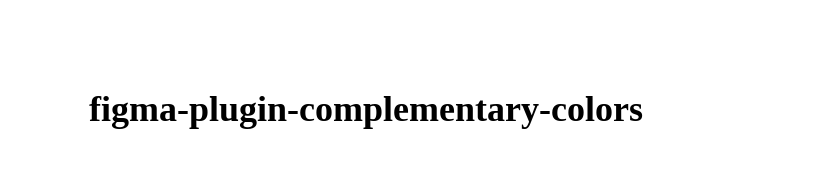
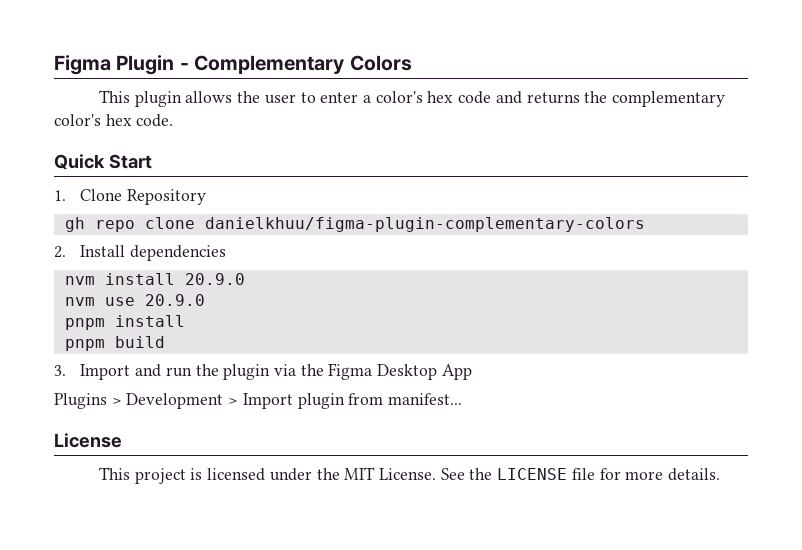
- figma-plugin-complementary-colors
+ Figma Plugin - Complementary Colors
+ This plugin allows the user to enter a color's hex code and returns the complementary color's hex code.
+ Quick Start
+ 1. Clone Repository
+ gh repo clone danielkhuu/figma-plugin-complementary-colors
+ 2. Install dependencies
+ nvm install 20.9.0
+ nvm use 20.9.0
+ pnpm install
+ pnpm build
+ 3. Import and run the plugin via the Figma Desktop App
+ Plugins > Development > Import plugin from manifest...
+ License
+ This project is licensed under the MIT License. See the LICENSE file for more details.

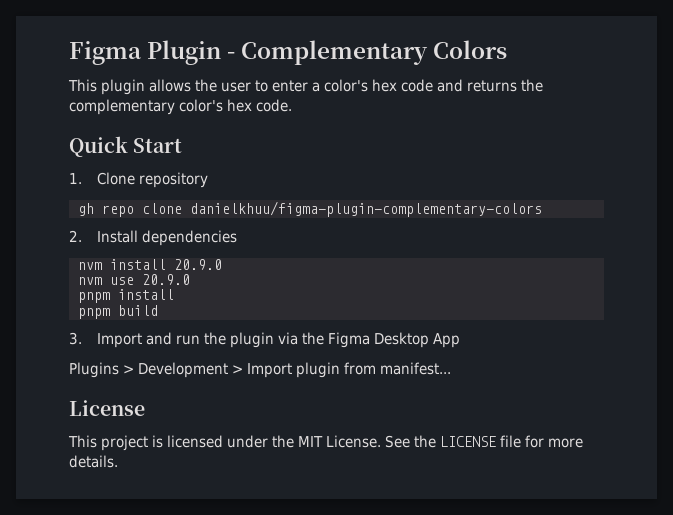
- 1. Clone Repository
+ 1. Clone repository

